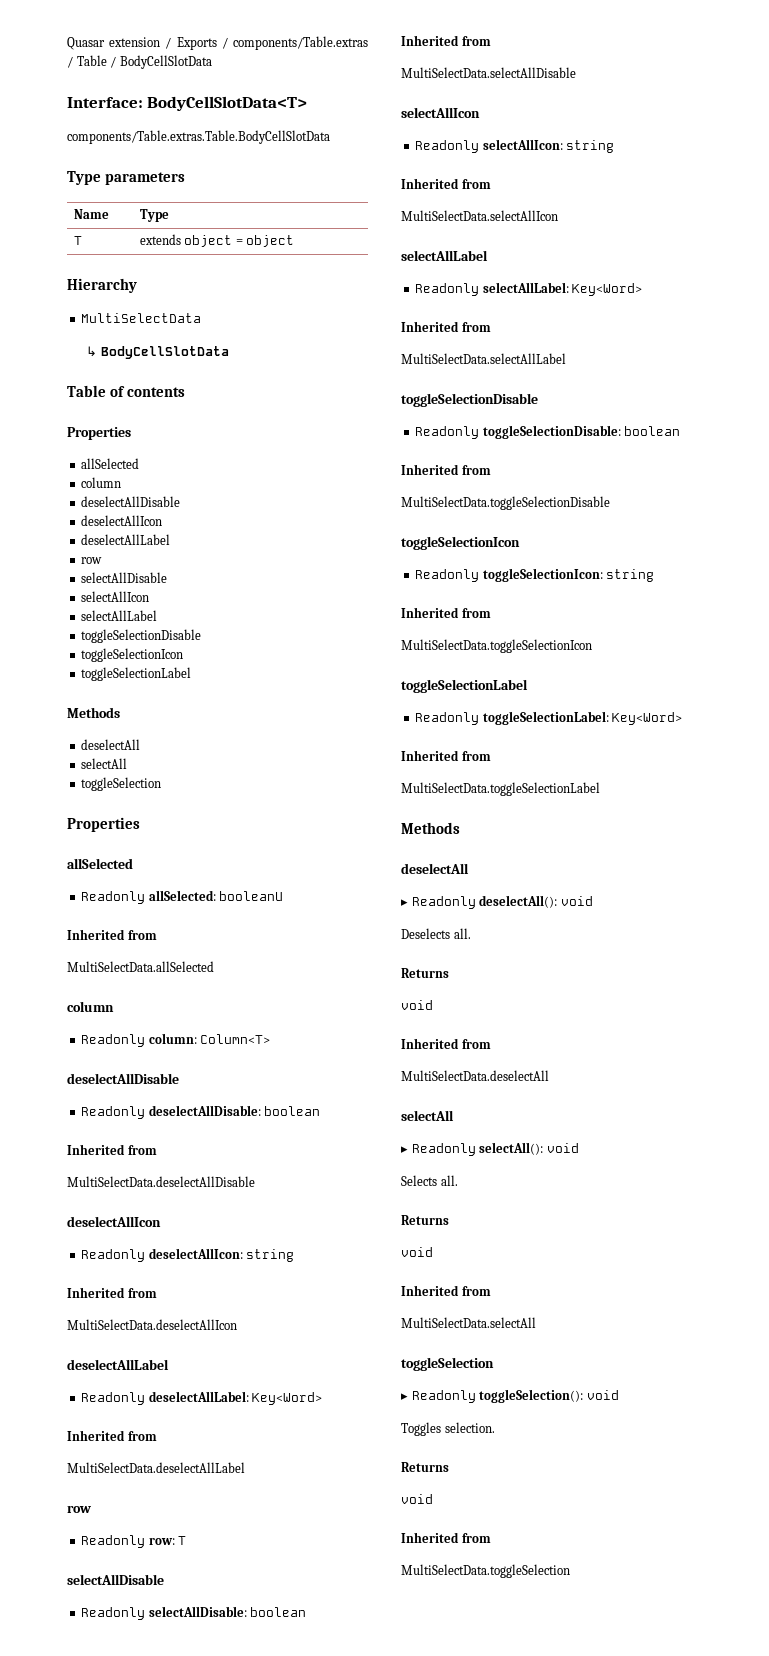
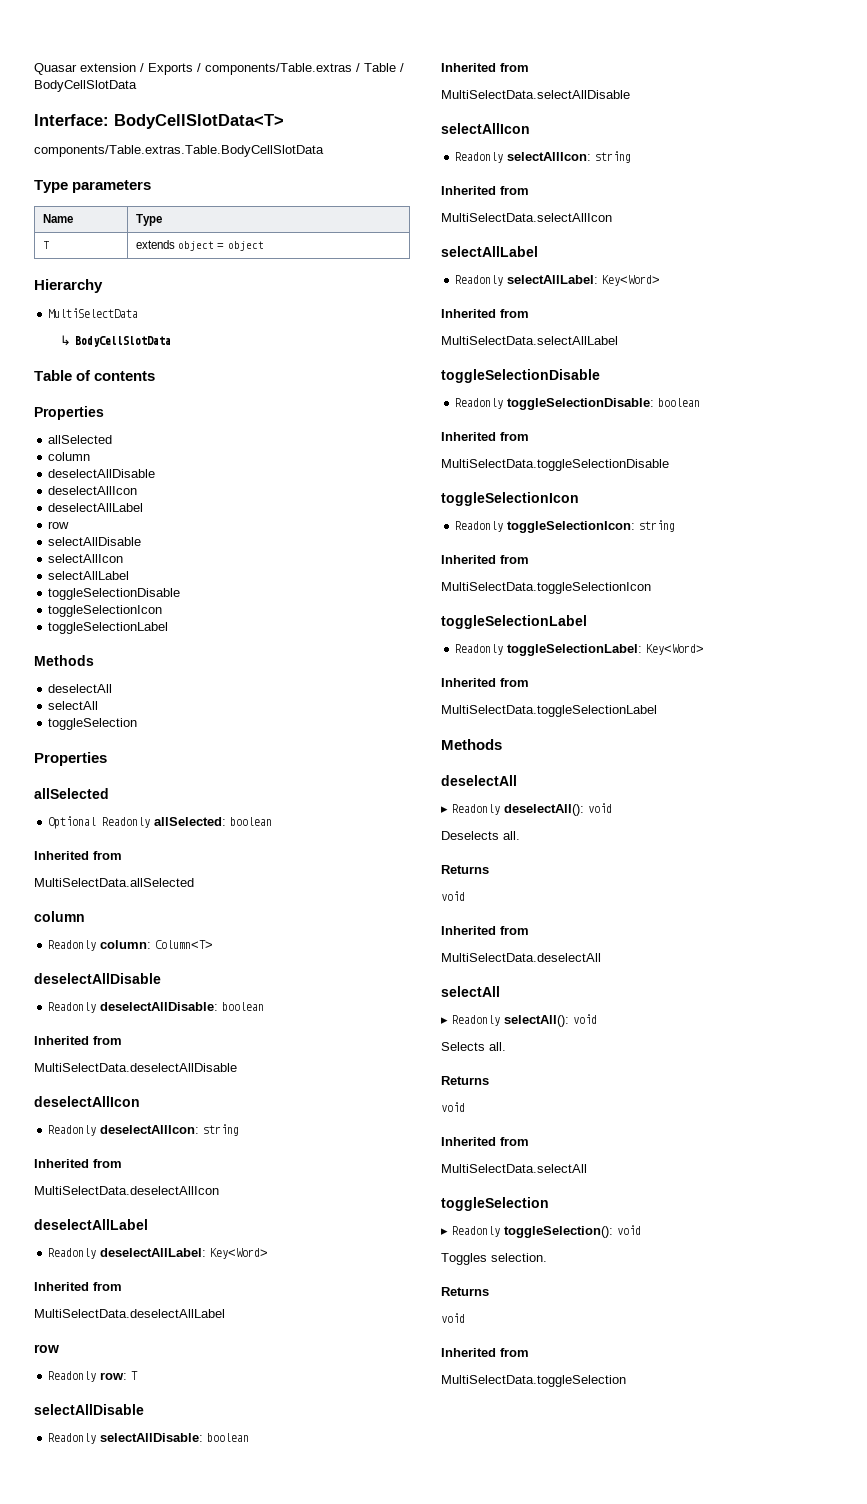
- Readonly allSelected: booleanU
+ Optional Readonly allSelected: boolean

